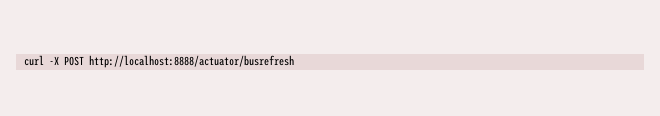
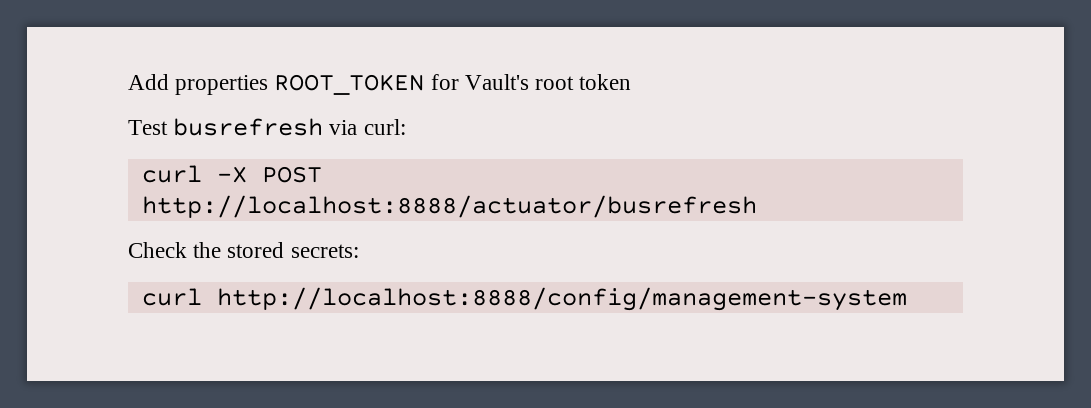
+ Add properties ROOT_TOKEN for Vault's root token
+ Test busrefresh via curl:
  curl -X POST http://localhost:8888/actuator/busrefresh
+ Check the stored secrets:
+ curl http://localhost:8888/config/management-system

